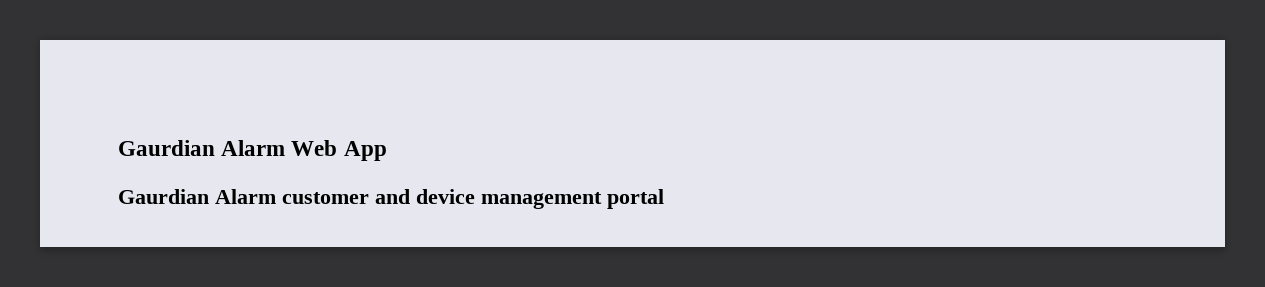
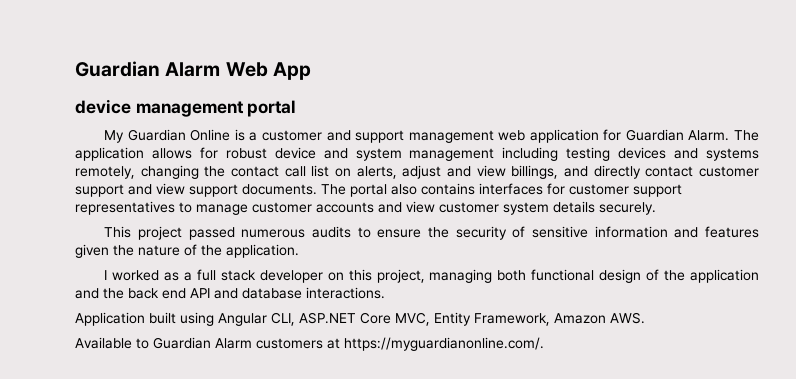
- Gaurdian Alarm Web App
+ Guardian Alarm Web App
- Gaurdian Alarm customer and device management portal
+ device management portal
+ My Guardian Online is a customer and support management web application for Guardian Alarm. The application allows for robust device and system management including testing devices and systems remotely, changing the contact call list on alerts, adjust and view billings, and directly contact customer support and view support documents. The portal also contains interfaces for customer support representatives to manage customer accounts and view customer system details securely.
+ This project passed numerous audits to ensure the security of sensitive information and features given the nature of the application.
+ I worked as a full stack developer on this project, managing both functional design of the application and the back end API and database interactions.
+ Application built using Angular CLI, ASP.NET Core MVC, Entity Framework, Amazon AWS.
+ Available to Guardian Alarm customers at https://myguardianonline.com/.

